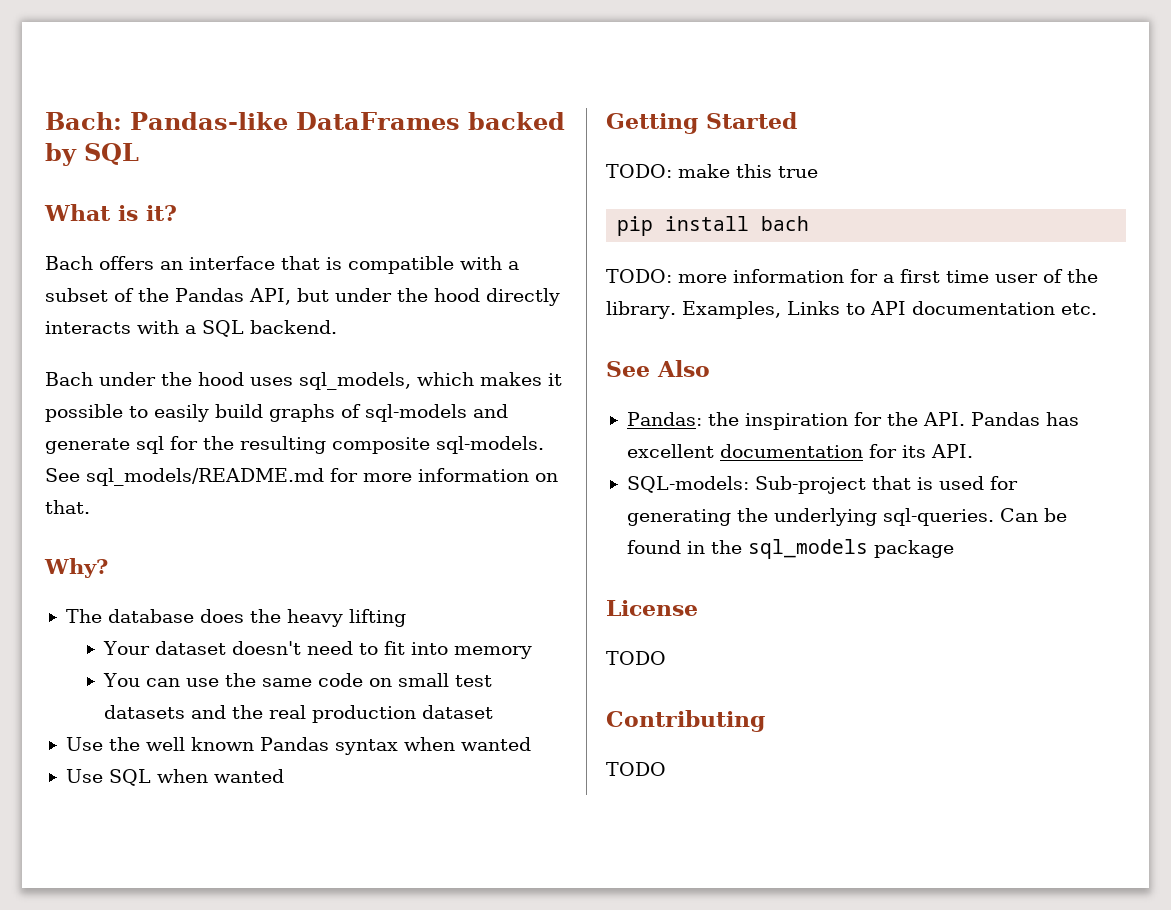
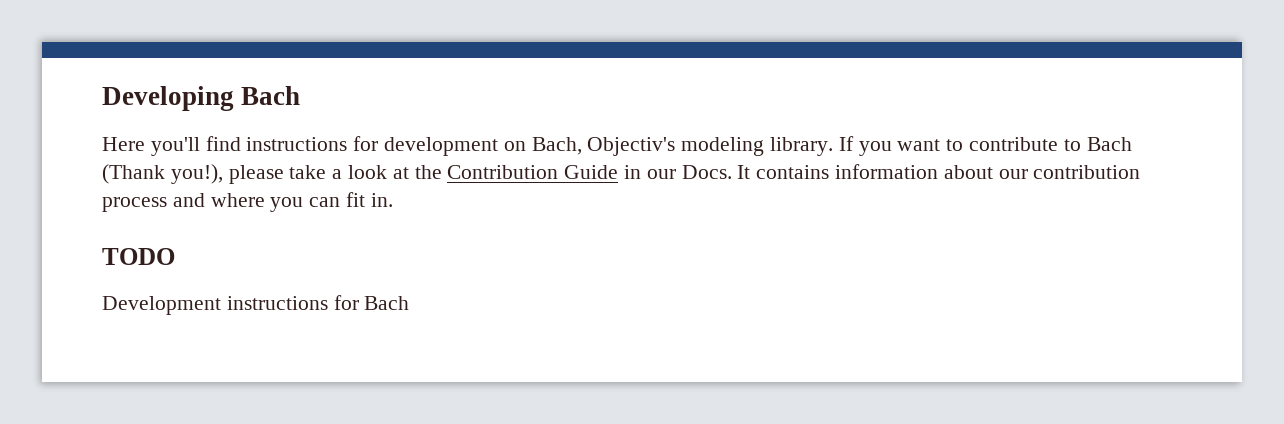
- Bach: Pandas-like DataFrames backed by SQL
- What is it?
- Bach offers an interface that is compatible with a subset of the Pandas API, but under the hood directly interacts with a SQL backend.
- Bach under the hood uses sql_models, which makes it possible to easily build graphs of sql-models and generate sql for the resulting composite sql-models. See sql_models/README.md for more information on that.
- Why?
- The database does the heavy lifting
- Your dataset doesn't need to fit into memory
- You can use the same code on small test datasets and the real production dataset
- Use the well known Pandas syntax when wanted
- Use SQL when wanted
- Getting Started
- TODO: make this true
- pip install bach
- TODO: more information for a first time user of the library. Examples, Links to API documentation etc.
- See Also
- Pandas: the inspiration for the API. Pandas has excellent documentation for its API.
- SQL-models: Sub-project that is used for generating the underlying sql-queries. Can be found in the sql_models package
- License
+ Developing Bach
+ Here you'll find instructions for development on Bach, Objectiv's modeling library. If you want to contribute to Bach (Thank you!), please take a look at the Contribution Guide in our Docs. It contains information about our contribution process and where you can fit in.
  TODO
- Contributing
- TODO
+ Development instructions for Bach

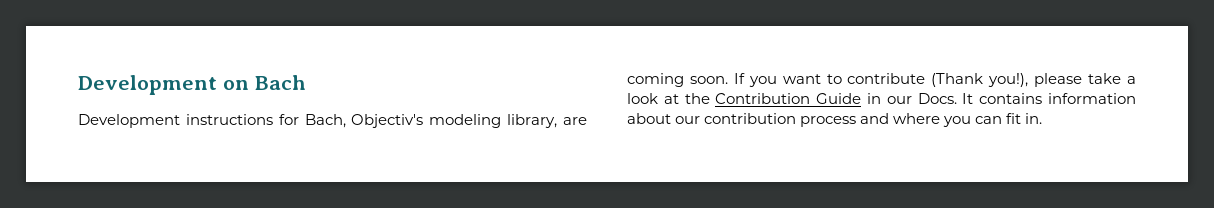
- Developing Bach
+ Development on Bach
- Here you'll find instructions for development on Bach, Objectiv's modeling library.
+ Development instructions for Bach, Objectiv's modeling library, are coming soon.
- If you want to contribute to Bach (Thank you!), please take a look at the Contribution Guide in our Docs.
+ If you want to contribute (Thank you!), please take a look at the Contribution Guide in our Docs.
- TODO
- Development instructions for Bach

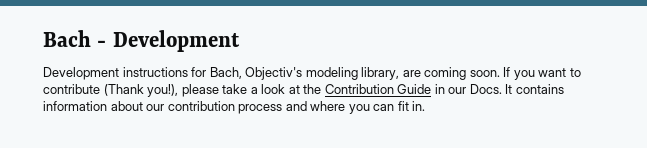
- Development on Bach
+ Bach - Development

